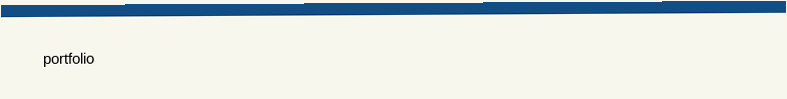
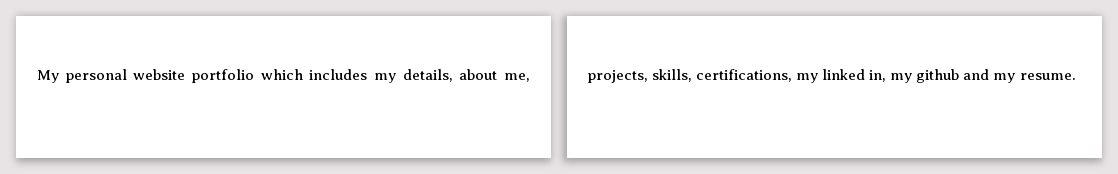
- portfolio
+ My personal website portfolio which includes my details, about me, projects, skills, certifications, my linked in, my github and my resume.

